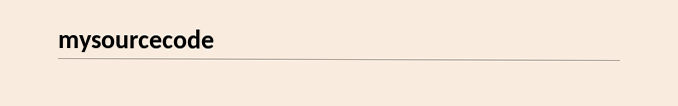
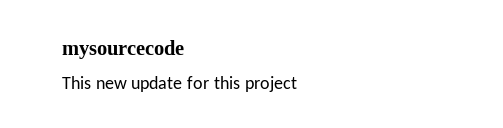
+ This new update for this project

